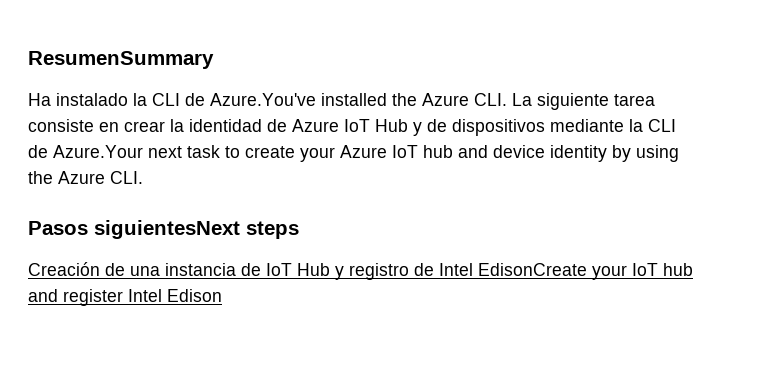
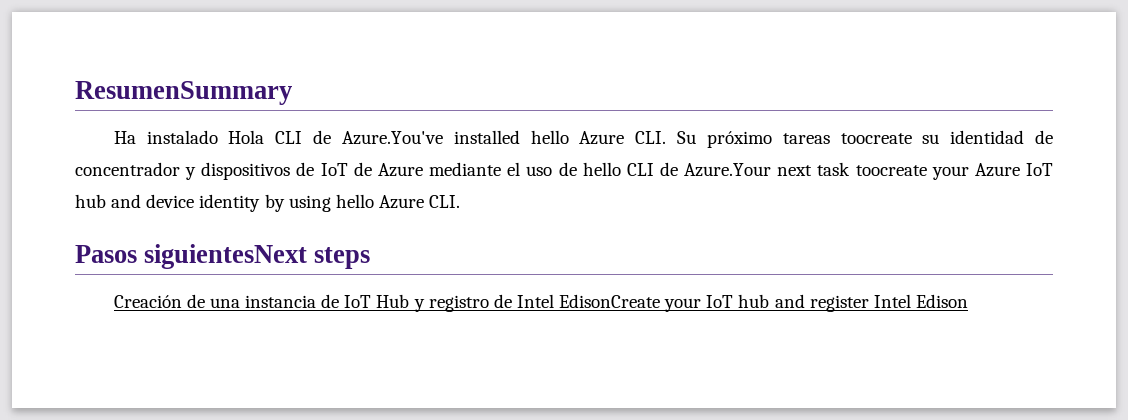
- Ha instalado la CLI de Azure.You've installed the Azure CLI. La siguiente tarea consiste en crear la identidad de Azure IoT Hub y de dispositivos mediante la CLI de Azure.Your next task to create your Azure IoT hub and device identity by using the Azure CLI.
+ Ha instalado Hola CLI de Azure.You've installed hello Azure CLI. Su próximo tareas toocreate su identidad de concentrador y dispositivos de IoT de Azure mediante el uso de hello CLI de Azure.Your next task toocreate your Azure IoT hub and device identity by using hello Azure CLI.

